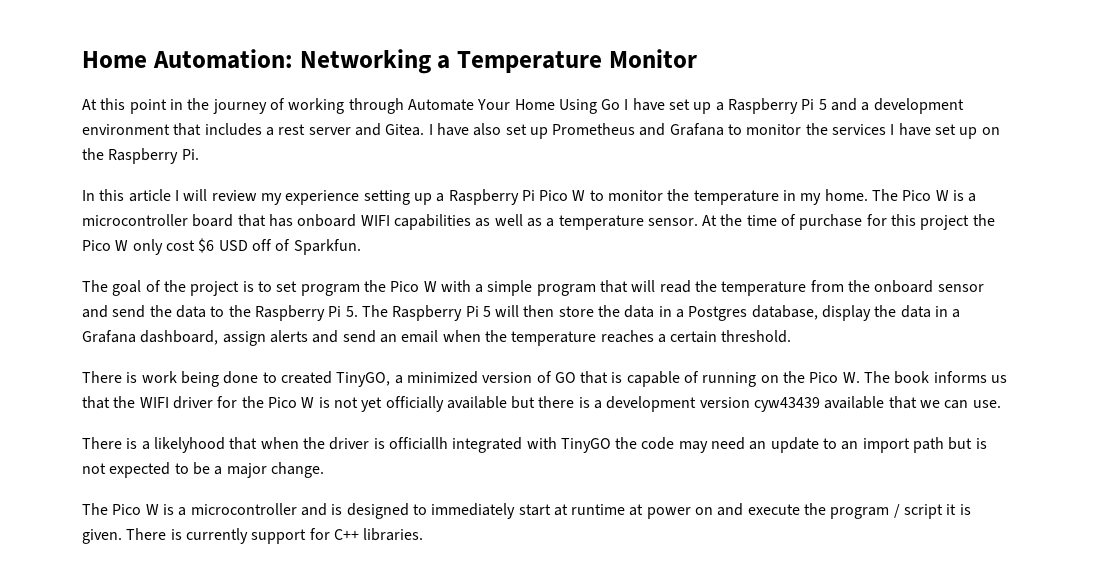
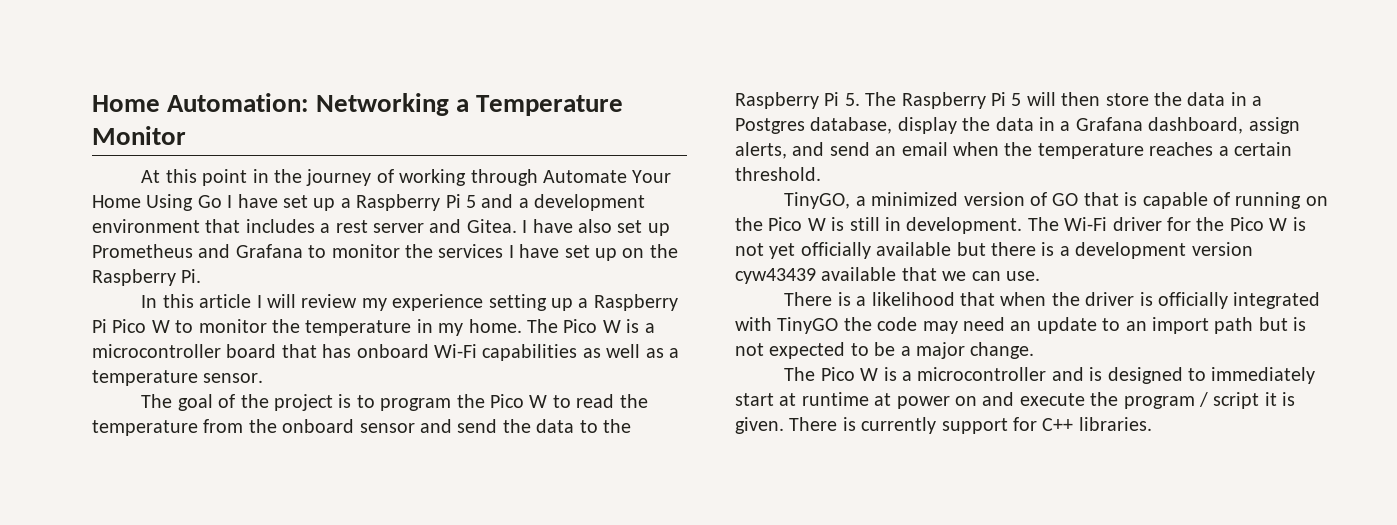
- The Pico W is a microcontroller board that has onboard WIFI capabilities as well as a temperature sensor. At the time of purchase for this project the Pico W only cost $6 USD off of Sparkfun.
+ The Pico W is a microcontroller board that has onboard Wi-Fi capabilities as well as a temperature sensor.
- The goal of the project is to set program the Pico W with a simple program that will read the temperature from the onboard sensor and send the data to the Raspberry Pi 5. The Raspberry Pi 5 will then store the data in a Postgres database, display the data in a Grafana dashboard, assign alerts and send an email when the temperature reaches a certain threshold.
+ The goal of the project is to program the Pico W to read the temperature from the onboard sensor and send the data to the Raspberry Pi 5. The Raspberry Pi 5 will then store the data in a Postgres database, display the data in a Grafana dashboard, assign alerts, and send an email when the temperature reaches a certain threshold.
- There is work being done to created TinyGO, a minimized version of GO that is capable of running on the Pico W. The book informs us that the WIFI driver for the Pico W is not yet officially available but there is a development version cyw43439 available that we can use.
+ TinyGO, a minimized version of GO that is capable of running on the Pico W is still in development. The Wi-Fi driver for the Pico W is not yet officially available but there is a development version cyw43439 available that we can use.
- There is a likelyhood that when the driver is officiallh integrated with TinyGO the code may need an update to an import path but is not expected to be a major change.
+ There is a likelihood that when the driver is officially integrated with TinyGO the code may need an update to an import path but is not expected to be a major change.

